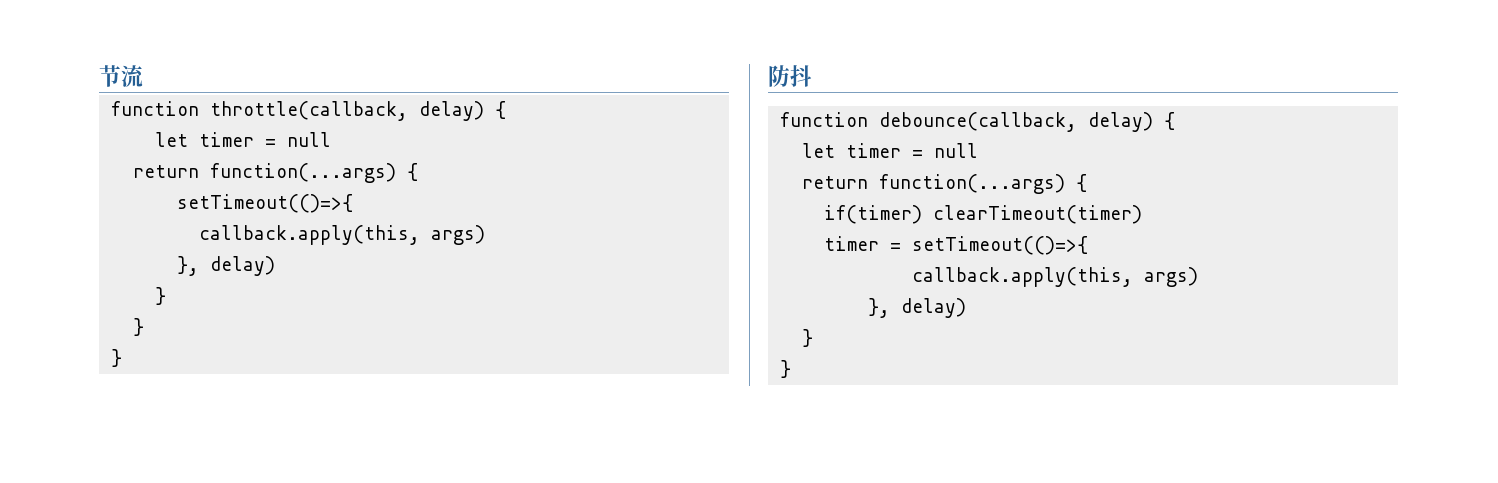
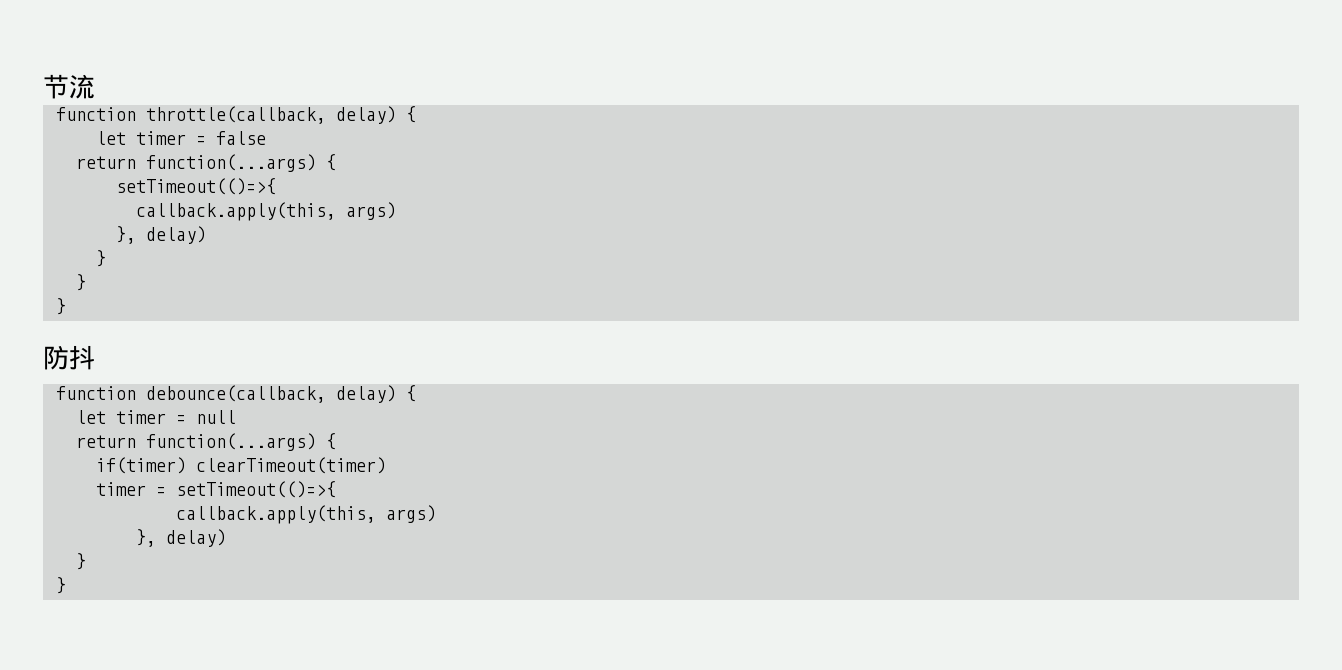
  function throttle(callback, delay) {
- let timer = null
+ let timer = false

